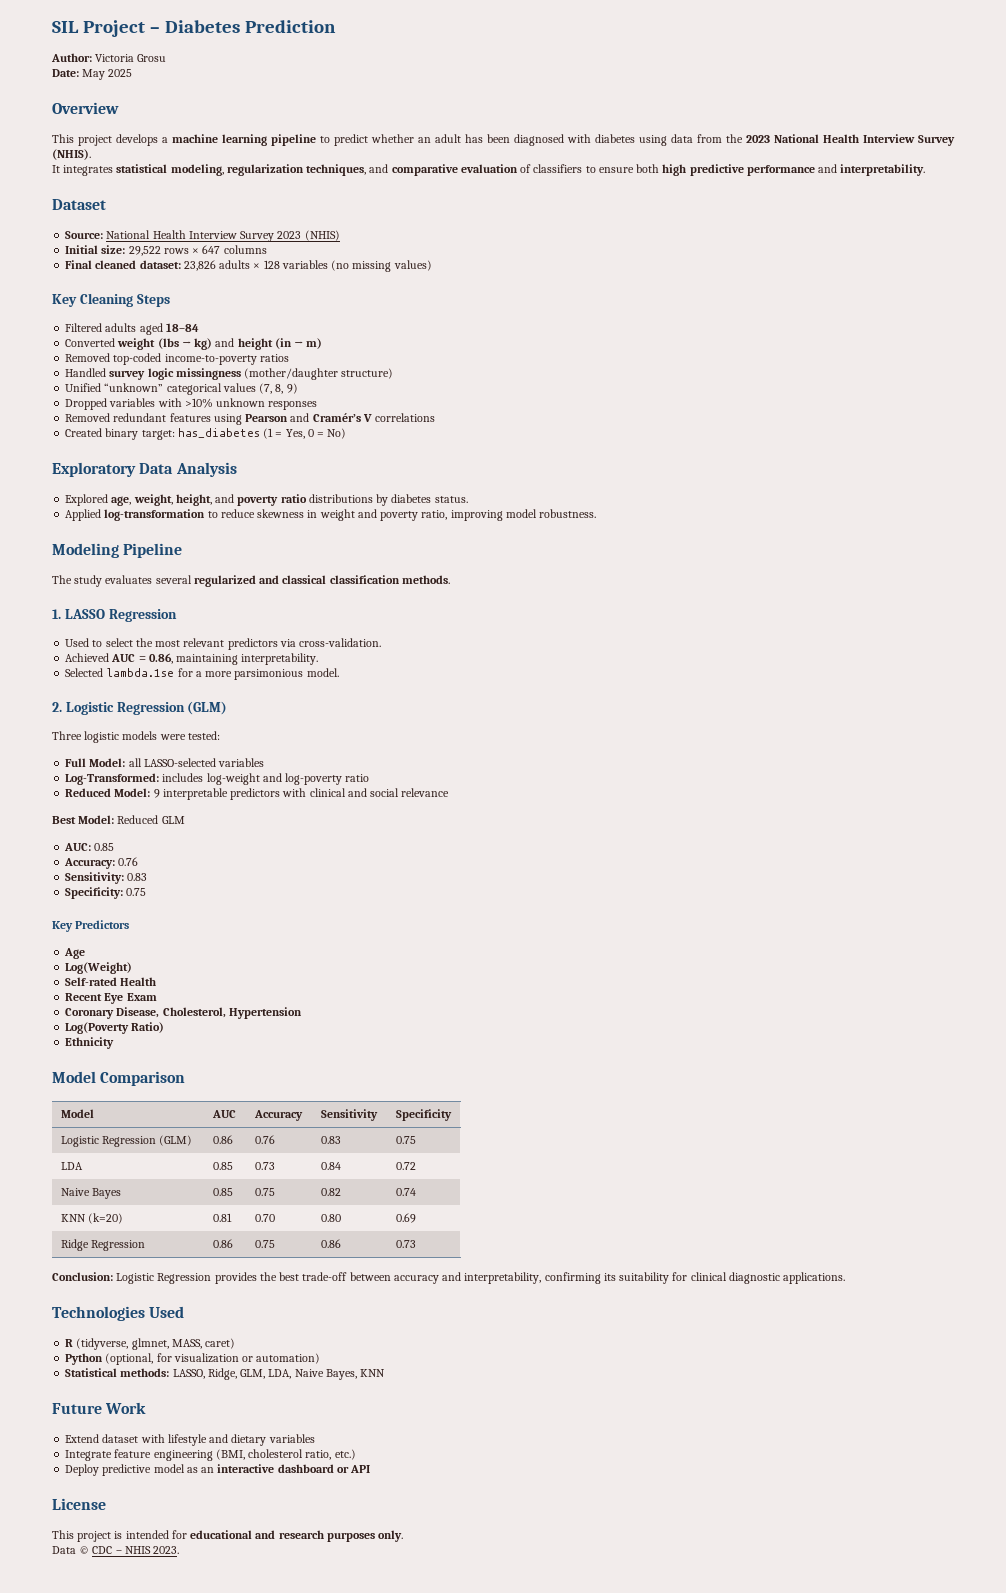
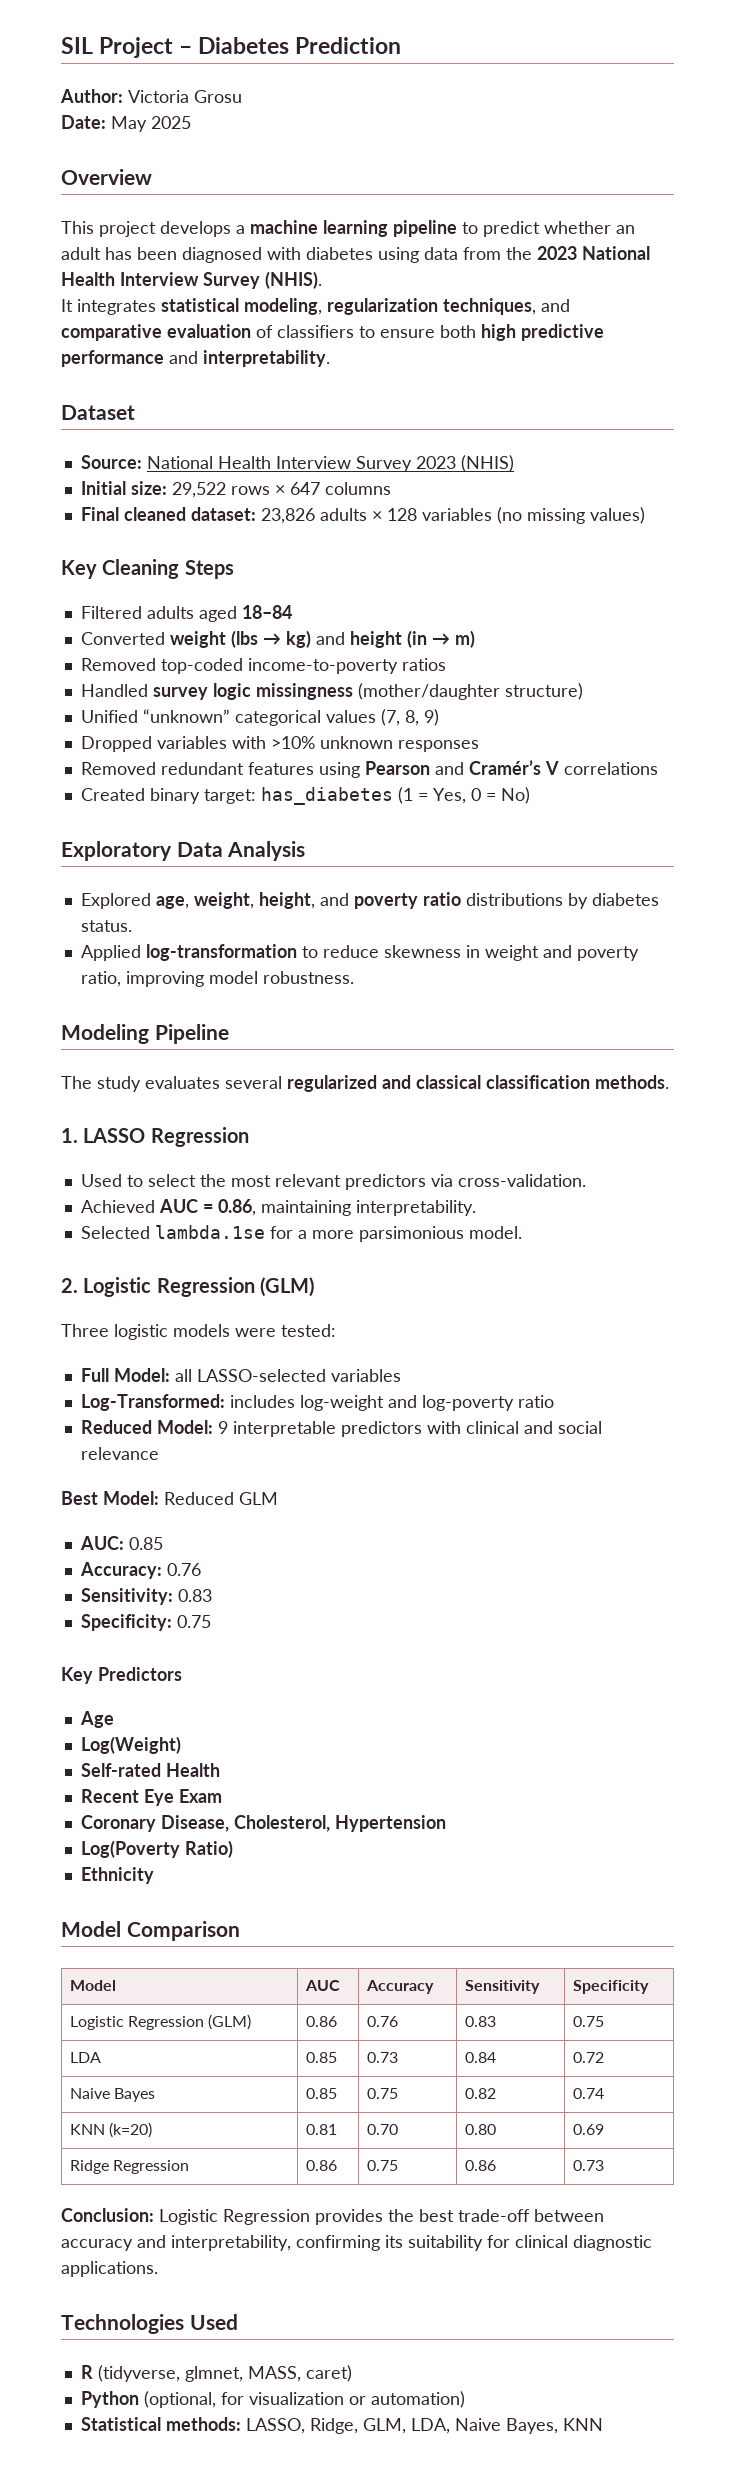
- Future Work
- Extend dataset with lifestyle and dietary variables
- Integrate feature engineering (BMI, cholesterol ratio, etc.)
- Deploy predictive model as an interactive dashboard or API
- License
- This project is intended for educational and research purposes only.
- Data © CDC – NHIS 2023.

